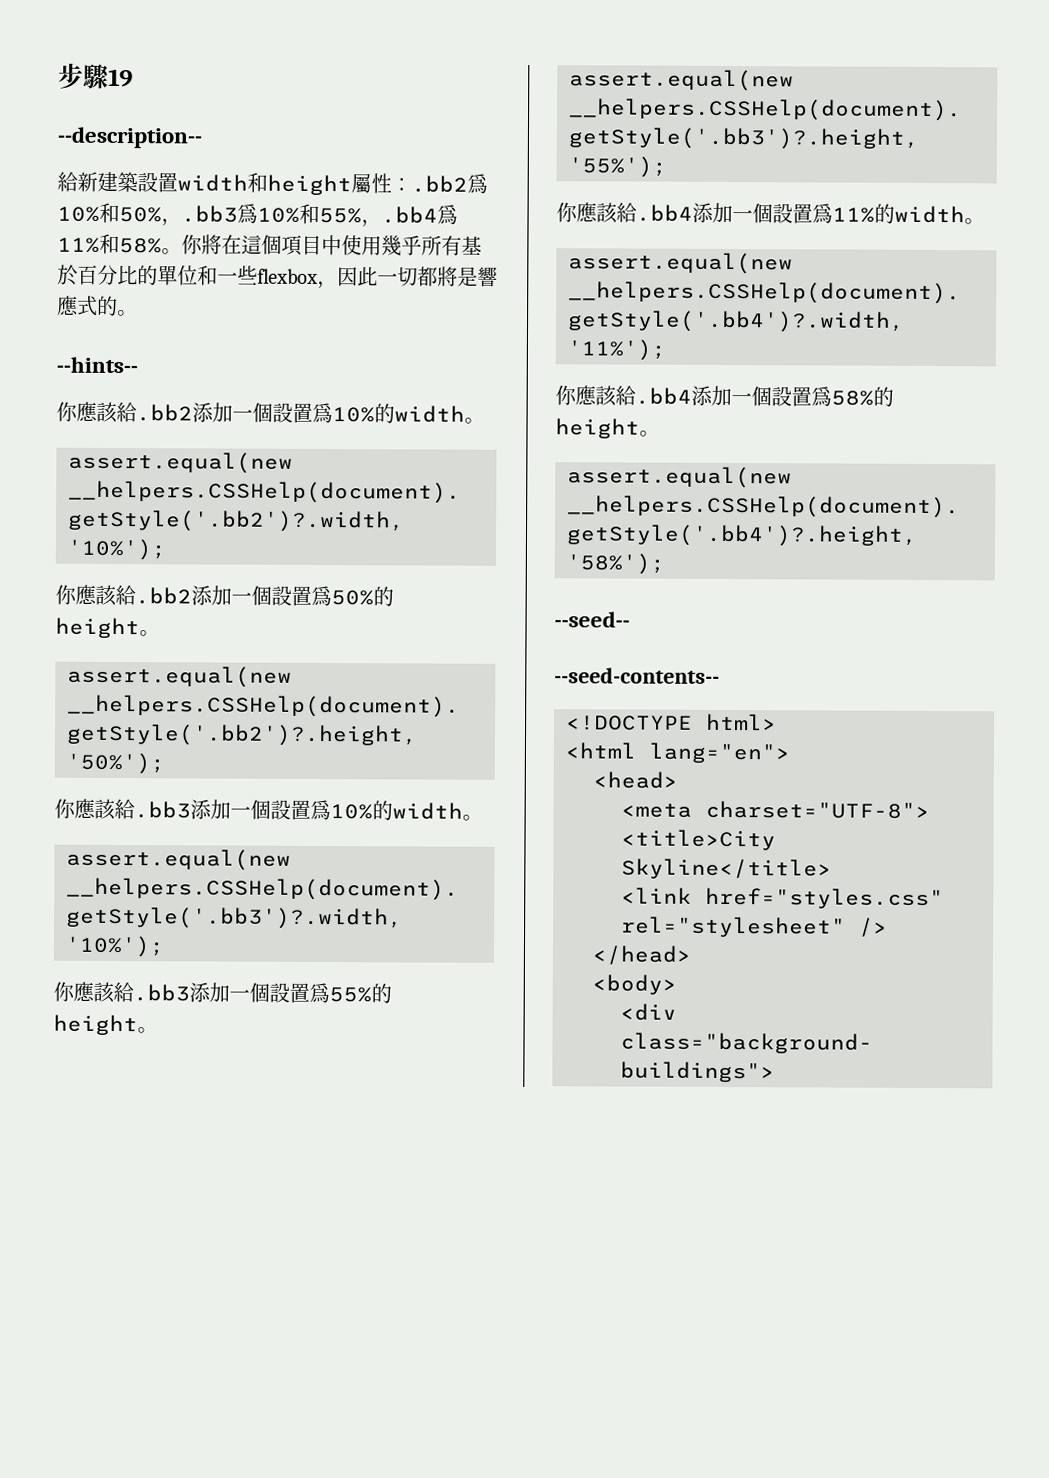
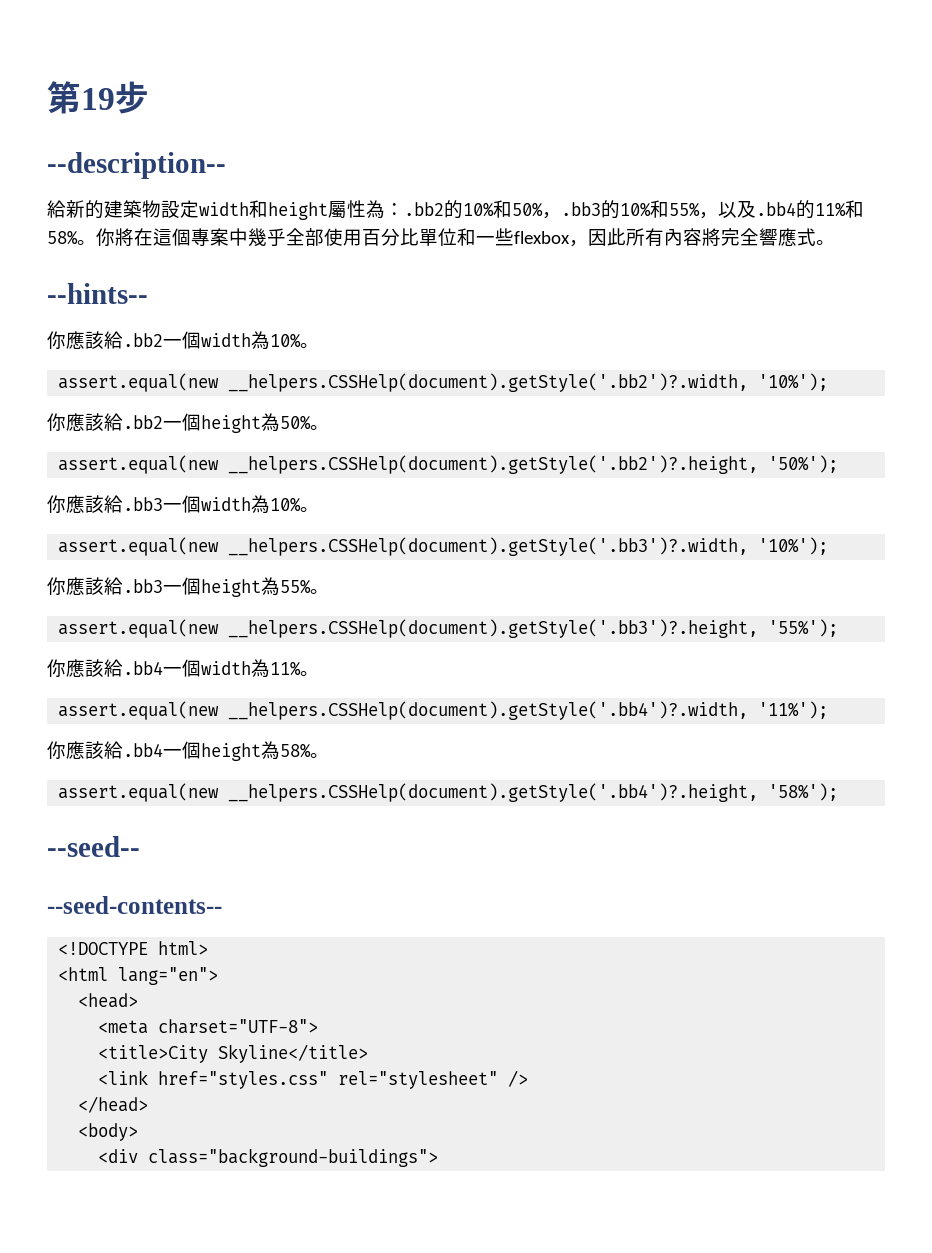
- 步驟19
+ 第19步
- 給新建築設置width和height屬性：.bb2爲10%和50%，.bb3爲10%和55%，.bb4爲11%和58%。
+ 給新的建築物設定width和height屬性為：.bb2的10%和50%，.bb3的10%和55%，以及.bb4的11%和58%。
- 你將在這個項目中使用幾乎所有基於百分比的單位和一些flexbox，因此一切都將是響應式的。
+ 你將在這個專案中幾乎全部使用百分比單位和一些flexbox，因此所有內容將完全響應式。
- 你應該給.bb2添加一個設置爲10%的width。
+ 你應該給.bb2一個width為10%。
- 你應該給.bb2添加一個設置爲50%的height。
+ 你應該給.bb2一個height為50%。
- 你應該給.bb3添加一個設置爲10%的width。
+ 你應該給.bb3一個width為10%。
- 你應該給.bb3添加一個設置爲55%的height。
+ 你應該給.bb3一個height為55%。
- 你應該給.bb4添加一個設置爲11%的width。
+ 你應該給.bb4一個width為11%。
- 你應該給.bb4添加一個設置爲58%的height。
+ 你應該給.bb4一個height為58%。

